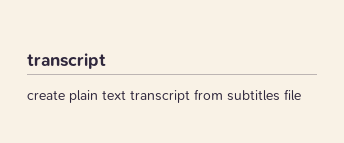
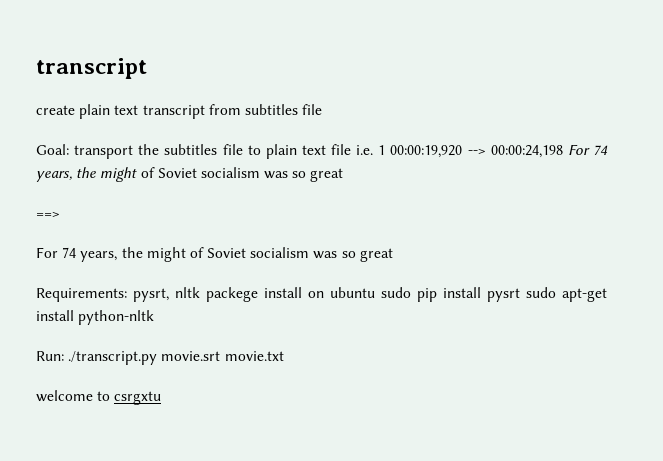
+ Goal: transport the subtitles file to plain text file i.e. 1 00:00:19,920 --> 00:00:24,198 For 74 years, the might of Soviet socialism was so great
+ ==>
+ For 74 years, the might of Soviet socialism was so great
+ Requirements: pysrt, nltk packege install on ubuntu sudo pip install pysrt sudo apt-get install python-nltk
+ Run: ./transcript.py movie.srt movie.txt
+ welcome to csrgxtu

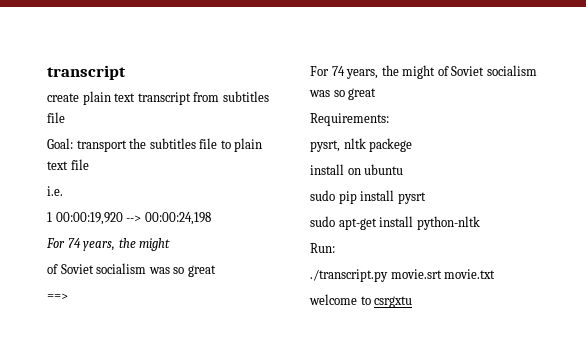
- Goal: transport the subtitles file to plain text file i.e. 1 00:00:19,920 --> 00:00:24,198 For 74 years, the might of Soviet socialism was so great
+ Goal: transport the subtitles file to plain text file
+ i.e.
+ 1 00:00:19,920 --> 00:00:24,198
+ For 74 years, the might
+ of Soviet socialism was so great
- Requirements: pysrt, nltk packege install on ubuntu sudo pip install pysrt sudo apt-get install python-nltk
+ Requirements:
+ pysrt, nltk packege
+ install on ubuntu
+ sudo pip install pysrt
+ sudo apt-get install python-nltk
- Run: ./transcript.py movie.srt movie.txt
+ Run:
+ ./transcript.py movie.srt movie.txt

